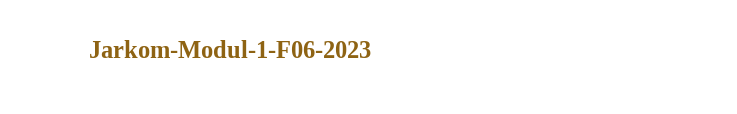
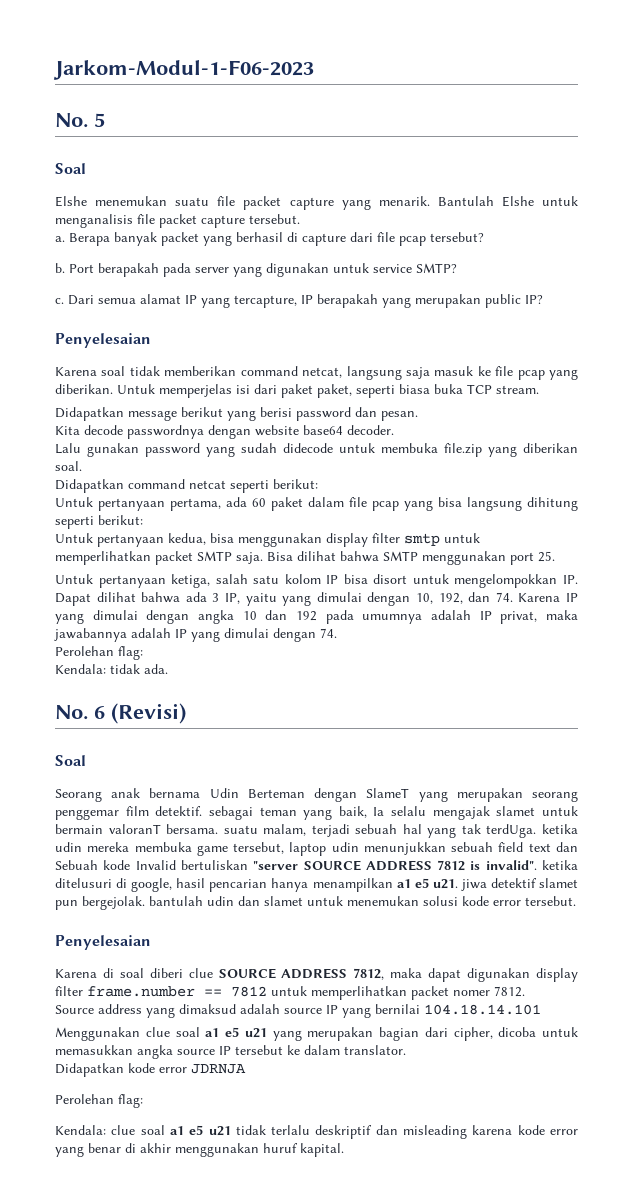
+ No. 5
+ Soal
+ Elshe menemukan suatu file packet capture yang menarik. Bantulah Elshe untuk menganalisis file packet capture tersebut.
+ a. Berapa banyak packet yang berhasil di capture dari file pcap tersebut?
+ b. Port berapakah pada server yang digunakan untuk service SMTP?
+ c. Dari semua alamat IP yang tercapture, IP berapakah yang merupakan public IP?
+ Penyelesaian
+ Karena soal tidak memberikan command netcat, langsung saja masuk ke file pcap yang diberikan. Untuk memperjelas isi dari paket paket, seperti biasa buka TCP stream.
+ Didapatkan message berikut yang berisi password dan pesan.
+ Kita decode passwordnya dengan website base64 decoder.
+ Lalu gunakan password yang sudah didecode untuk membuka file.zip yang diberikan soal.
+ Didapatkan command netcat seperti berikut:
+ Untuk pertanyaan pertama, ada 60 paket dalam file pcap yang bisa langsung dihitung seperti berikut:
+ Untuk pertanyaan kedua, bisa menggunakan display filter smtp untuk memperlihatkan packet SMTP saja. Bisa dilihat bahwa SMTP menggunakan port 25.
+ Untuk pertanyaan ketiga, salah satu kolom IP bisa disort untuk mengelompokkan IP. Dapat dilihat bahwa ada 3 IP, yaitu yang dimulai dengan 10, 192, dan 74. Karena IP yang dimulai dengan angka 10 dan 192 pada umumnya adalah IP privat, maka jawabannya adalah IP yang dimulai dengan 74.
+ Perolehan flag:
+ Kendala: tidak ada.
+ No. 6 (Revisi)
+ Soal
+ Seorang anak bernama Udin Berteman dengan SlameT yang merupakan seorang penggemar film detektif. sebagai teman yang baik, Ia selalu mengajak slamet untuk bermain valoranT bersama. suatu malam, terjadi sebuah hal yang tak terdUga. ketika udin mereka membuka game tersebut, laptop udin menunjukkan sebuah field text dan Sebuah kode Invalid bertuliskan "server SOURCE ADDRESS 7812 is invalid". ketika ditelusuri di google, hasil pencarian hanya menampilkan a1 e5 u21. jiwa detektif slamet pun bergejolak. bantulah udin dan slamet untuk menemukan solusi kode error tersebut.
+ Penyelesaian
+ Karena di soal diberi clue SOURCE ADDRESS 7812, maka dapat digunakan display filter frame.number == 7812 untuk memperlihatkan packet nomer 7812.
+ Source address yang dimaksud adalah source IP yang bernilai 104.18.14.101
+ Menggunakan clue soal a1 e5 u21 yang merupakan bagian dari cipher, dicoba untuk memasukkan angka source IP tersebut ke dalam translator.
+ Didapatkan kode error JDRNJA
+ Perolehan flag:
+ Kendala: clue soal a1 e5 u21 tidak terlalu deskriptif dan misleading karena kode error yang benar di akhir menggunakan huruf kapital.

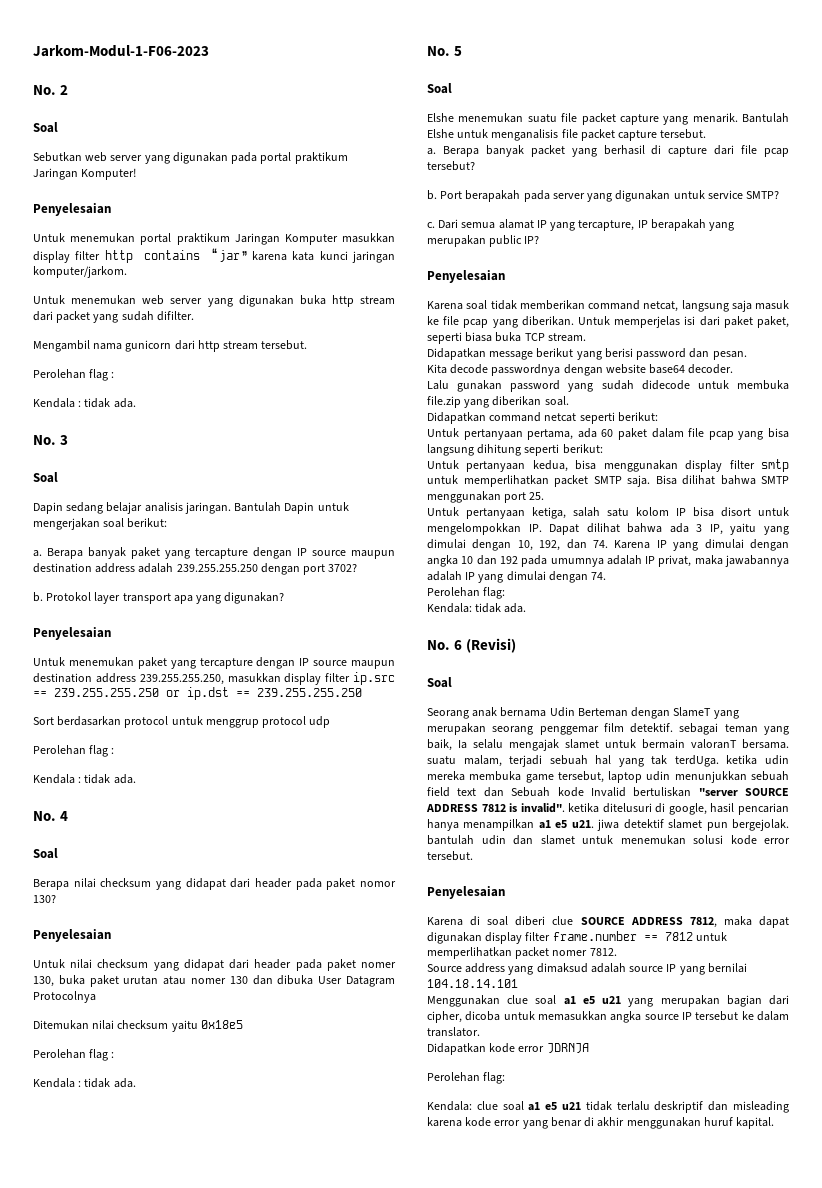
+ No. 2
+ Soal
+ Sebutkan web server yang digunakan pada portal praktikum Jaringan Komputer!
+ Penyelesaian
+ Untuk menemukan portal praktikum Jaringan Komputer masukkan display filter http contains “jar” karena kata kunci jaringan komputer/jarkom.
+ Untuk menemukan web server yang digunakan buka http stream dari packet yang sudah difilter.
+ Mengambil nama gunicorn dari http stream tersebut.
+ Perolehan flag :
+ Kendala : tidak ada.
+ No. 3
+ Soal
+ Dapin sedang belajar analisis jaringan. Bantulah Dapin untuk mengerjakan soal berikut:
+ a. Berapa banyak paket yang tercapture dengan IP source maupun destination address adalah 239.255.255.250 dengan port 3702?
+ b. Protokol layer transport apa yang digunakan?
+ Penyelesaian
+ Untuk menemukan paket yang tercapture dengan IP source maupun destination address 239.255.255.250, masukkan display filter ip.src == 239.255.255.250 or ip.dst == 239.255.255.250
+ Sort berdasarkan protocol untuk menggrup protocol udp
+ Perolehan flag :
+ Kendala : tidak ada.
+ No. 4
+ Soal
+ Berapa nilai checksum yang didapat dari header pada paket nomor 130?
+ Penyelesaian
+ Untuk nilai checksum yang didapat dari header pada paket nomer 130, buka paket urutan atau nomer 130 dan dibuka User Datagram Protocolnya
+ Ditemukan nilai checksum yaitu 0x18e5
+ Perolehan flag :
+ Kendala : tidak ada.

